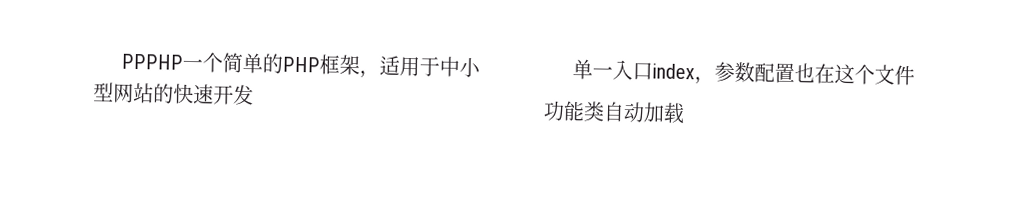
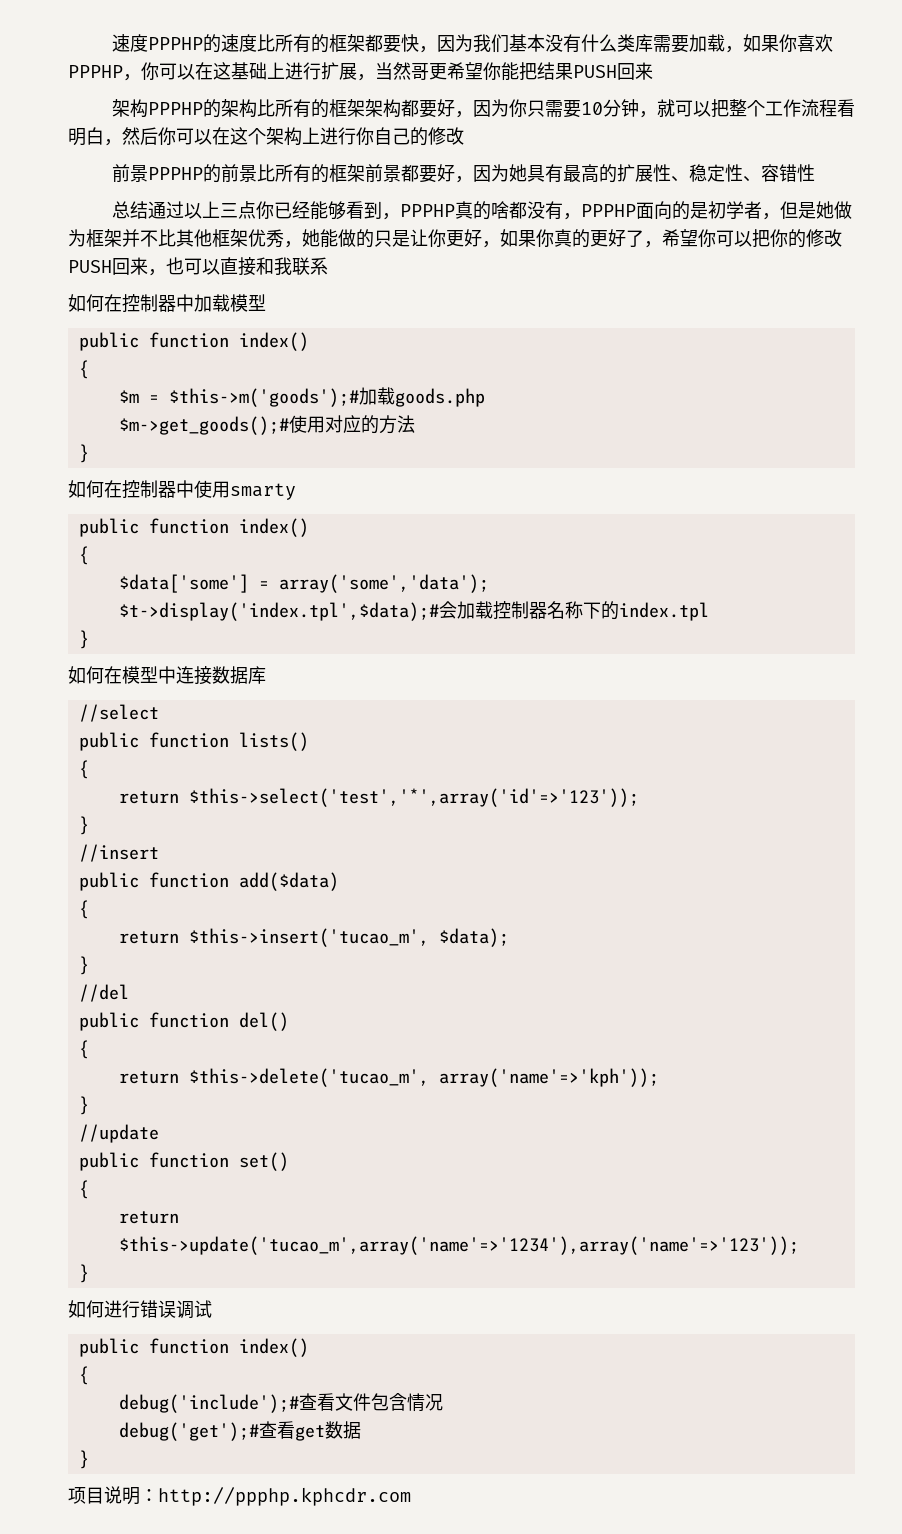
- PPPHP一个简单的PHP框架，适用于中小型网站的快速开发
- 单一入口index，参数配置也在这个文件
- 功能类自动加载
+ 速度PPPHP的速度比所有的框架都要快，因为我们基本没有什么类库需要加载，如果你喜欢PPPHP，你可以在这基础上进行扩展，当然哥更希望你能把结果PUSH回来
+ 架构PPPHP的架构比所有的框架架构都要好，因为你只需要10分钟，就可以把整个工作流程看明白，然后你可以在这个架构上进行你自己的修改
+ 前景PPPHP的前景比所有的框架前景都要好，因为她具有最高的扩展性、稳定性、容错性
+ 总结通过以上三点你已经能够看到，PPPHP真的啥都没有，PPPHP面向的是初学者，但是她做为框架并不比其他框架优秀，她能做的只是让你更好，如果你真的更好了，希望你可以把你的修改PUSH回来，也可以直接和我联系
+ 如何在控制器中加载模型
+ public function index()
+ {
+ $m = $this->m('goods');#加载goods.php
+ $m->get_goods();#使用对应的方法
+ }
+ 如何在控制器中使用smarty
+ public function index()
+ {
+ $data['some'] = array('some','data');
+ $t->display('index.tpl',$data);#会加载控制器名称下的index.tpl
+ }
+ 如何在模型中连接数据库
+ //select
+ public function lists()
+ {
+ return $this->select('test','*',array('id'=>'123'));
+ }
+ //insert
+ public function add($data)
+ {
+ return $this->insert('tucao_m', $data);
+ }
+ //del
+ public function del()
+ {
+ return $this->delete('tucao_m', array('name'=>'kph'));
+ }
+ //update
+ public function set()
+ {
+ return $this->update('tucao_m',array('name'=>'1234'),array('name'=>'123'));
+ }
+ 如何进行错误调试
+ public function index()
+ {
+ debug('include');#查看文件包含情况
+ debug('get');#查看get数据
+ }
+ 项目说明：http://ppphp.kphcdr.com

